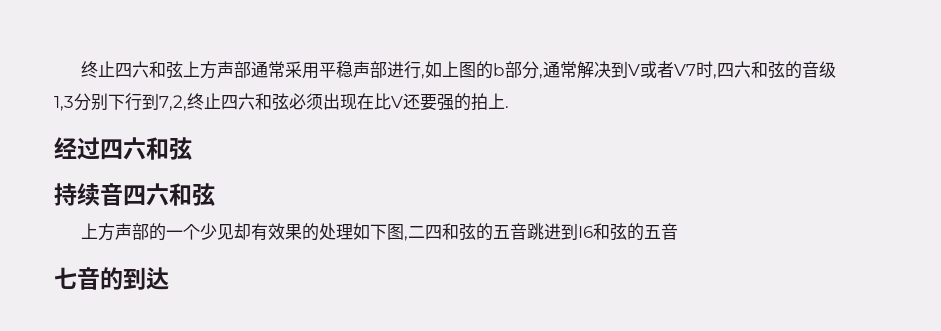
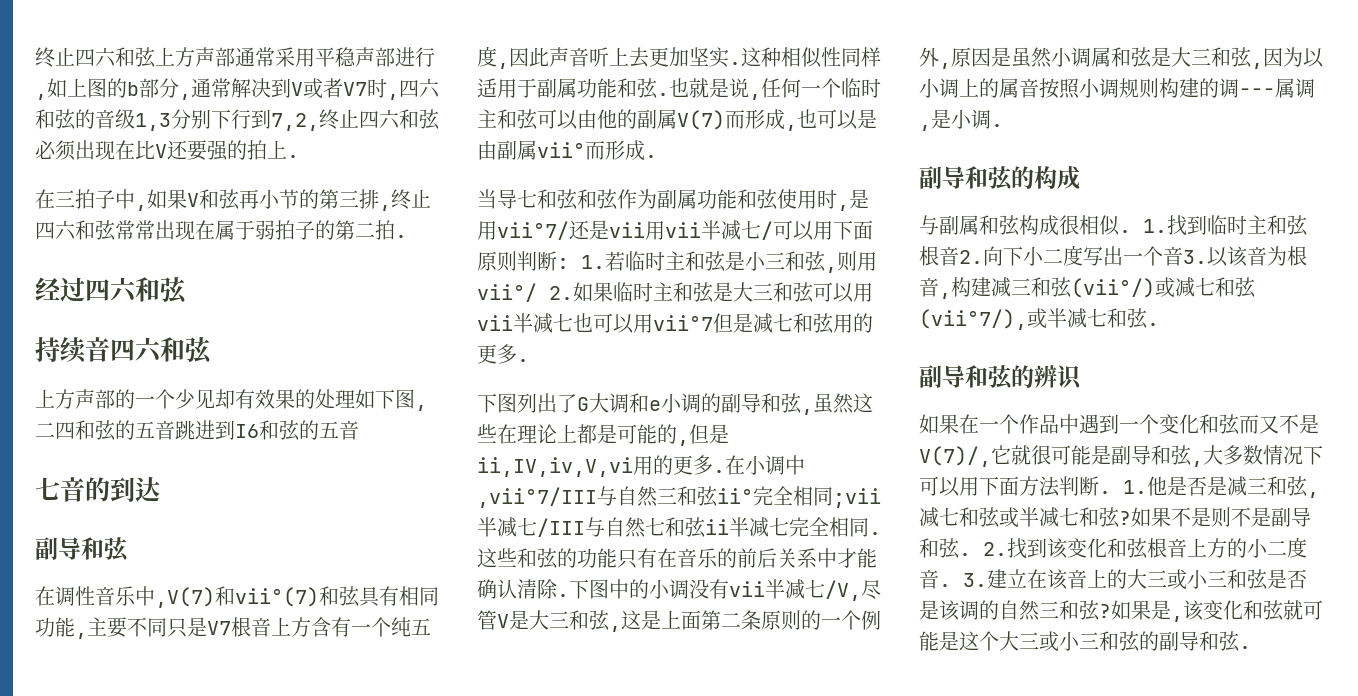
+ 在三拍子中,如果V和弦再小节的第三排,终止四六和弦常常出现在属于弱拍子的第二拍.
  七音的到达
+ 副导和弦
+ 在调性音乐中,V(7)和vii°(7)和弦具有相同功能,主要不同只是V7根音上方含有一个纯五度,因此声音听上去更加坚实.这种相似性同样适用于副属功能和弦.也就是说,任何一个临时主和弦可以由他的副属V(7)而形成,也可以是由副属vii°而形成.
+ 当导七和弦和弦作为副属功能和弦使用时,是用vii°7/还是vii用vii半减七/可以用下面原则判断: 1.若临时主和弦是小三和弦,则用vii°/ 2.如果临时主和弦是大三和弦可以用vii半减七也可以用vii°7但是减七和弦用的更多.
+ 下图列出了G大调和e小调的副导和弦,虽然这些在理论上都是可能的,但是ii,IV,iv,V,vi用的更多.在小调中,vii°7/III与自然三和弦ii°完全相同;vii半减七/III与自然七和弦ii半减七完全相同.这些和弦的功能只有在音乐的前后关系中才能确认清除.下图中的小调没有vii半减七/V,尽管V是大三和弦,这是上面第二条原则的一个例外,原因是虽然小调属和弦是大三和弦,因为以小调上的属音按照小调规则构建的调---属调,是小调.
+ 副导和弦的构成
+ 与副属和弦构成很相似. 1.找到临时主和弦根音2.向下小二度写出一个音3.以该音为根音,构建减三和弦(vii°/)或减七和弦(vii°7/),或半减七和弦.
+ 副导和弦的辨识
+ 如果在一个作品中遇到一个变化和弦而又不是V(7)/,它就很可能是副导和弦,大多数情况下可以用下面方法判断. 1.他是否是减三和弦,减七和弦或半减七和弦?如果不是则不是副导和弦. 2.找到该变化和弦根音上方的小二度音. 3.建立在该音上的大三或小三和弦是否是该调的自然三和弦?如果是,该变化和弦就可能是这个大三或小三和弦的副导和弦.

